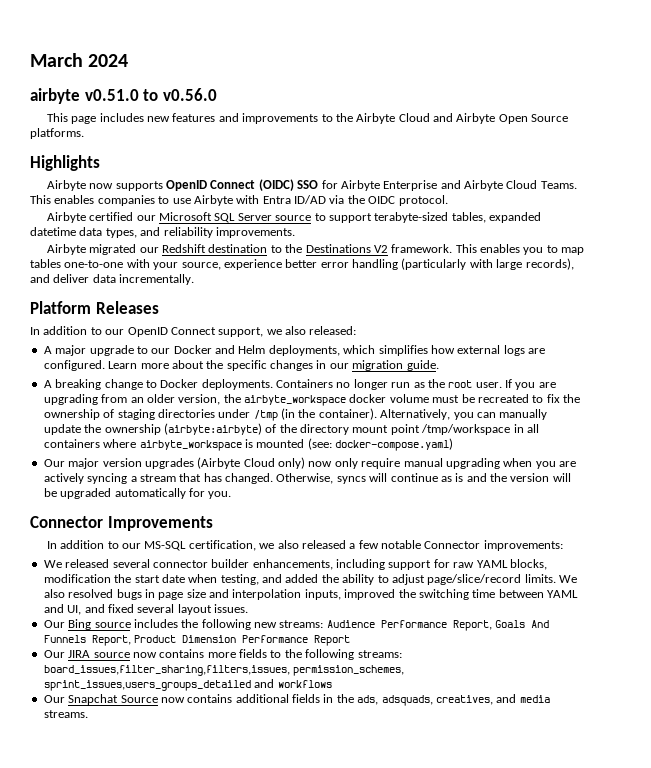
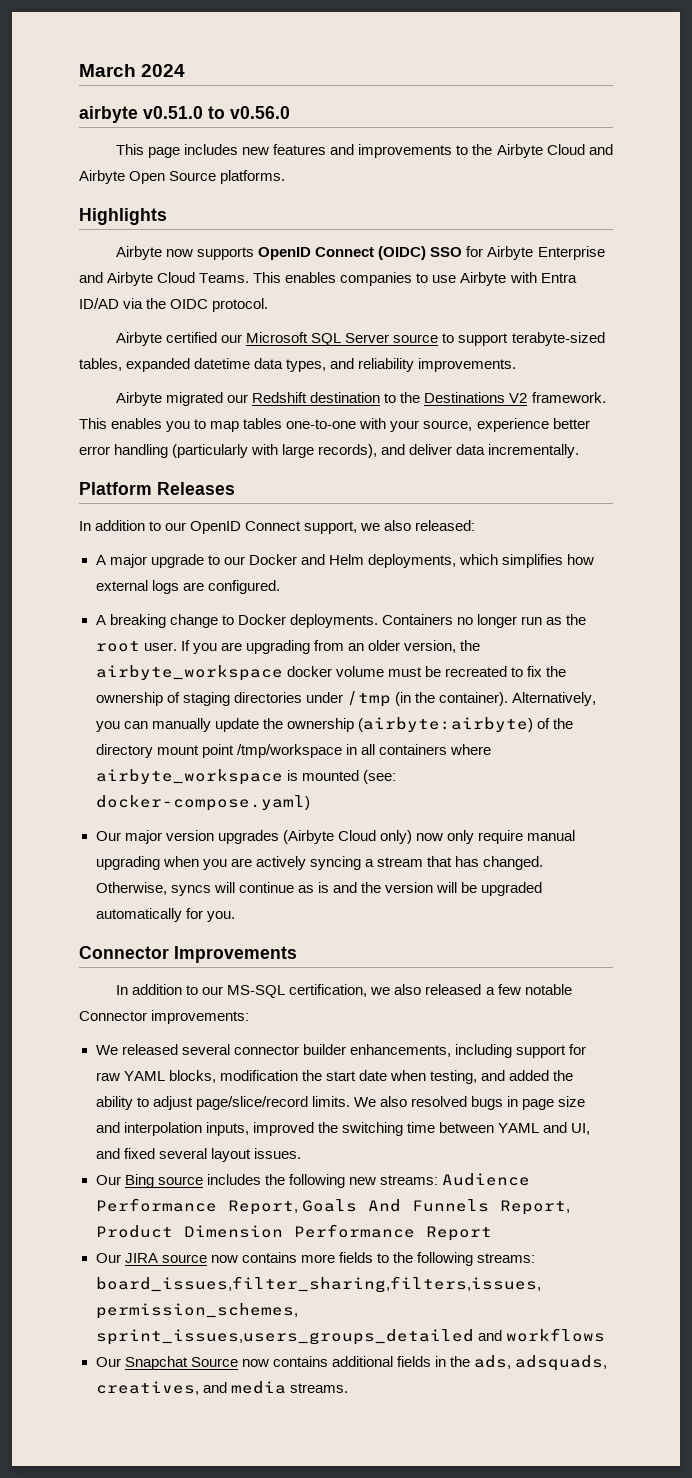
- Learn more about the specific changes in our migration guide.

